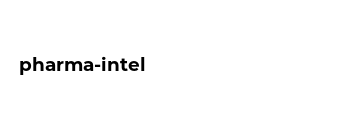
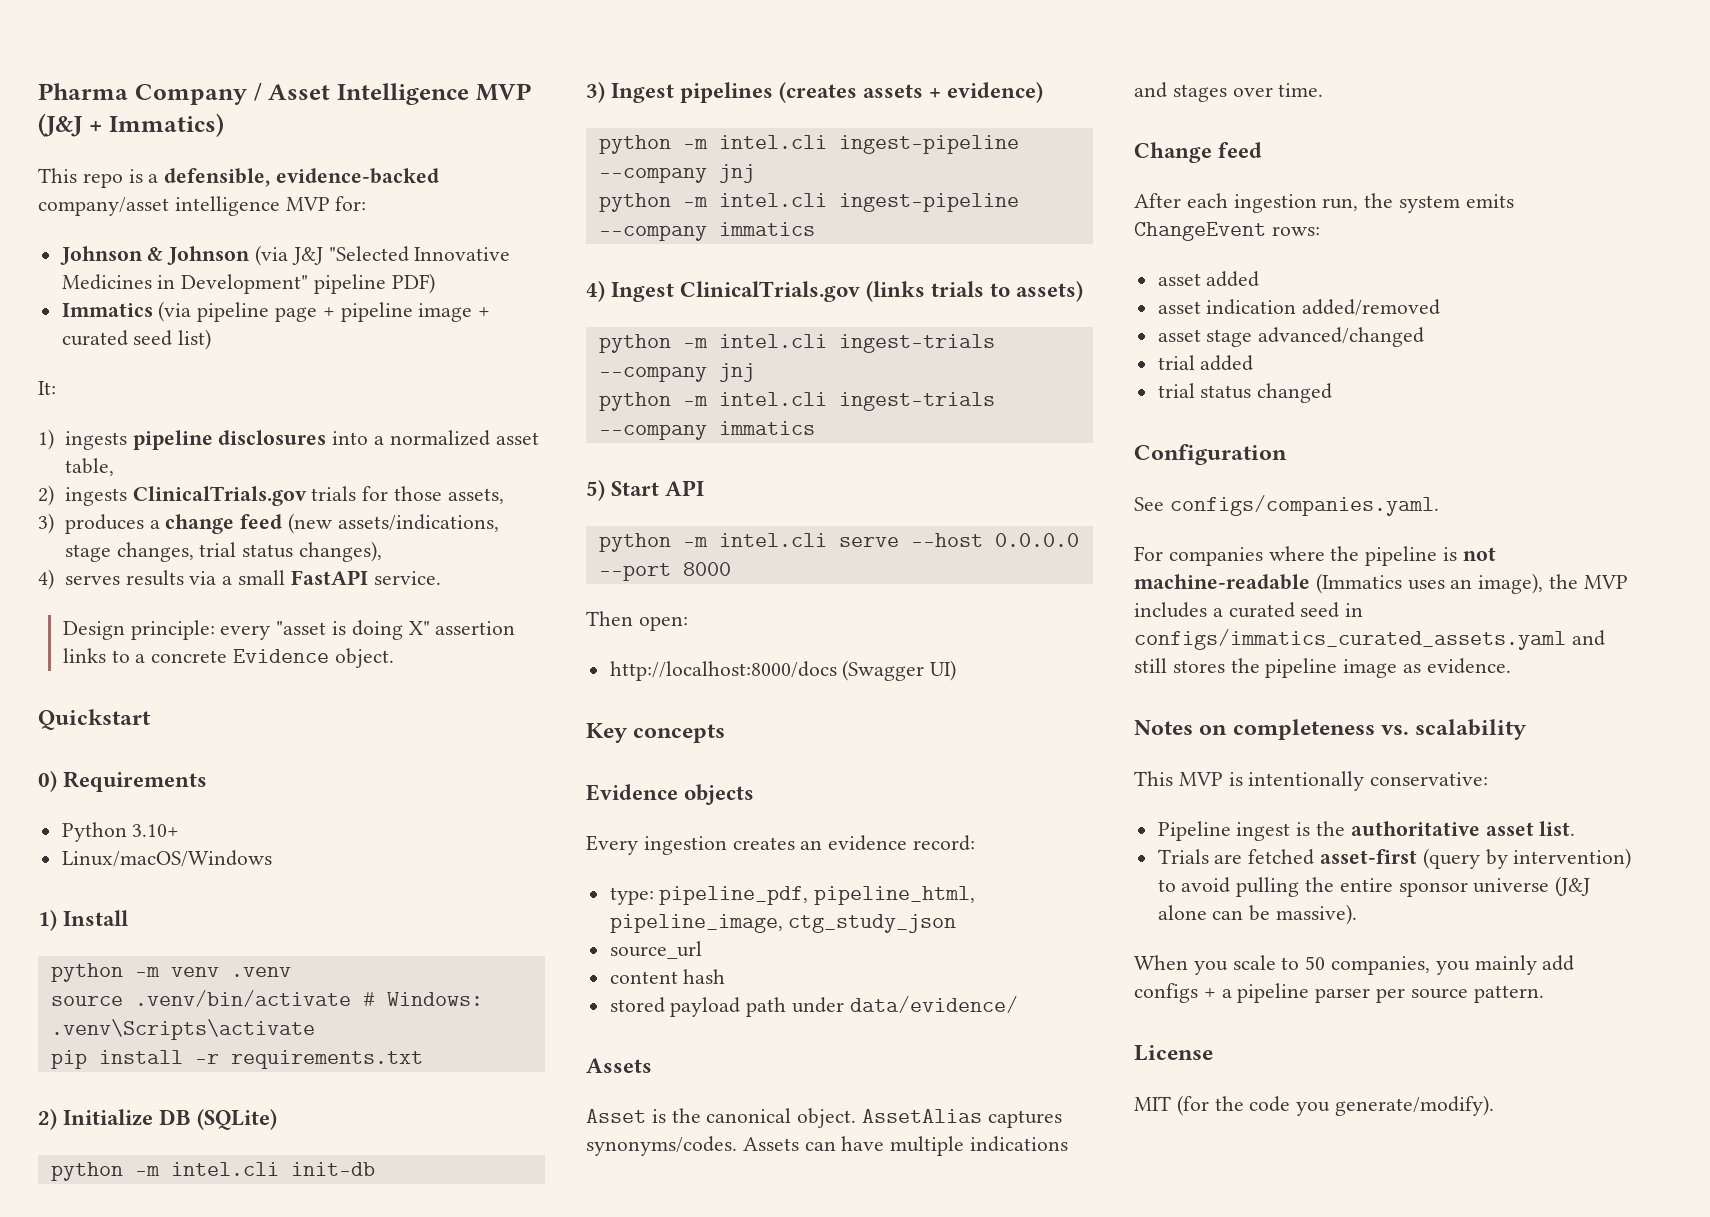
- pharma-intel
+ Pharma Company / Asset Intelligence MVP (J&J + Immatics)
+ This repo is a defensible, evidence-backed company/asset intelligence MVP for:
+ Johnson & Johnson (via J&J "Selected Innovative Medicines in Development" pipeline PDF)
+ Immatics (via pipeline page + pipeline image + curated seed list)
+ It:
+ 1) ingests pipeline disclosures into a normalized asset table,
+ 2) ingests ClinicalTrials.gov trials for those assets,
+ 3) produces a change feed (new assets/indications, stage changes, trial status changes),
+ 4) serves results via a small FastAPI service.
+ Design principle: every "asset is doing X" assertion links to a concrete Evidence object.
+ Quickstart
+ 0) Requirements
+ Python 3.10+
+ Linux/macOS/Windows
+ 1) Install
+ python -m venv .venv
+ source .venv/bin/activate # Windows: .venv\Scripts\activate
+ pip install -r requirements.txt
+ 2) Initialize DB (SQLite)
+ python -m intel.cli init-db
+ 3) Ingest pipelines (creates assets + evidence)
+ python -m intel.cli ingest-pipeline --company jnj
+ python -m intel.cli ingest-pipeline --company immatics
+ 4) Ingest ClinicalTrials.gov (links trials to assets)
+ python -m intel.cli ingest-trials --company jnj
+ python -m intel.cli ingest-trials --company immatics
+ 5) Start API
+ python -m intel.cli serve --host 0.0.0.0 --port 8000
+ Then open:
+ http://localhost:8000/docs (Swagger UI)
+ Key concepts
+ Evidence objects
+ Every ingestion creates an evidence record:
+ type: pipeline_pdf, pipeline_html, pipeline_image, ctg_study_json
+ source_url
+ content hash
+ stored payload path under data/evidence/
+ Assets
+ Asset is the canonical object. AssetAlias captures synonyms/codes. Assets can have multiple indications and stages over time.
+ Change feed
+ After each ingestion run, the system emits ChangeEvent rows:
+ asset added
+ asset indication added/removed
+ asset stage advanced/changed
+ trial added
+ trial status changed
+ Configuration
+ See configs/companies.yaml.
+ For companies where the pipeline is not machine-readable (Immatics uses an image), the MVP includes a curated seed in configs/immatics_curated_assets.yaml and still stores the pipeline image as evidence.
+ Notes on completeness vs. scalability
+ This MVP is intentionally conservative:
+ Pipeline ingest is the authoritative asset list.
+ Trials are fetched asset-first (query by intervention) to avoid pulling the entire sponsor universe (J&J alone can be massive).
+ When you scale to 50 companies, you mainly add configs + a pipeline parser per source pattern.
+ License
+ MIT (for the code you generate/modify).

